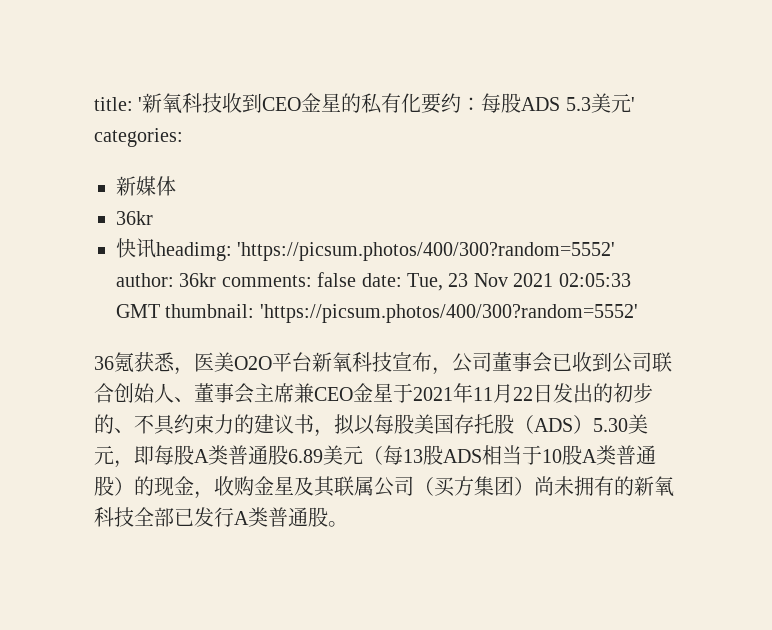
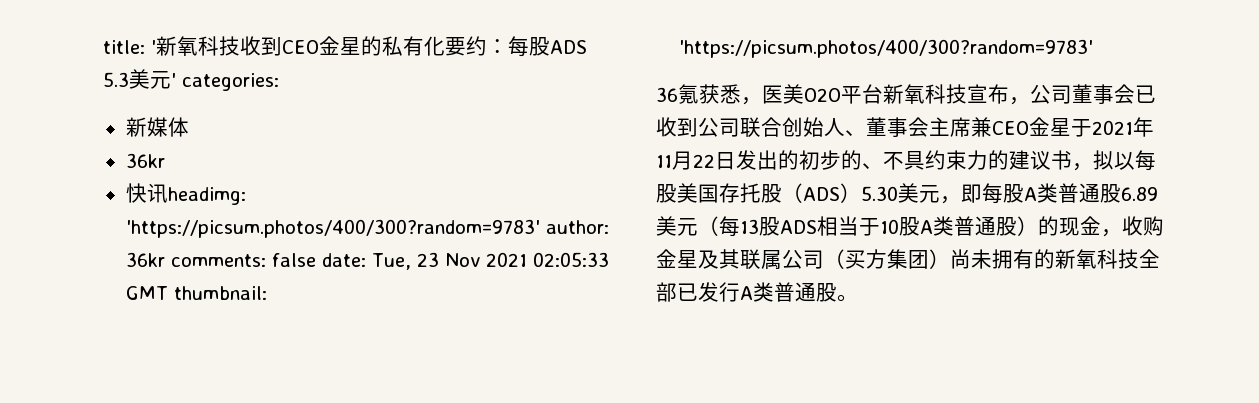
- 快讯headimg: 'https://picsum.photos/400/300?random=5552' author: 36kr comments: false date: Tue, 23 Nov 2021 02:05:33 GMT thumbnail: 'https://picsum.photos/400/300?random=5552'
+ 快讯headimg: 'https://picsum.photos/400/300?random=9783' author: 36kr comments: false date: Tue, 23 Nov 2021 02:05:33 GMT thumbnail: 'https://picsum.photos/400/300?random=9783'

